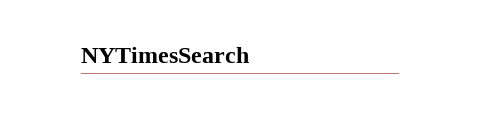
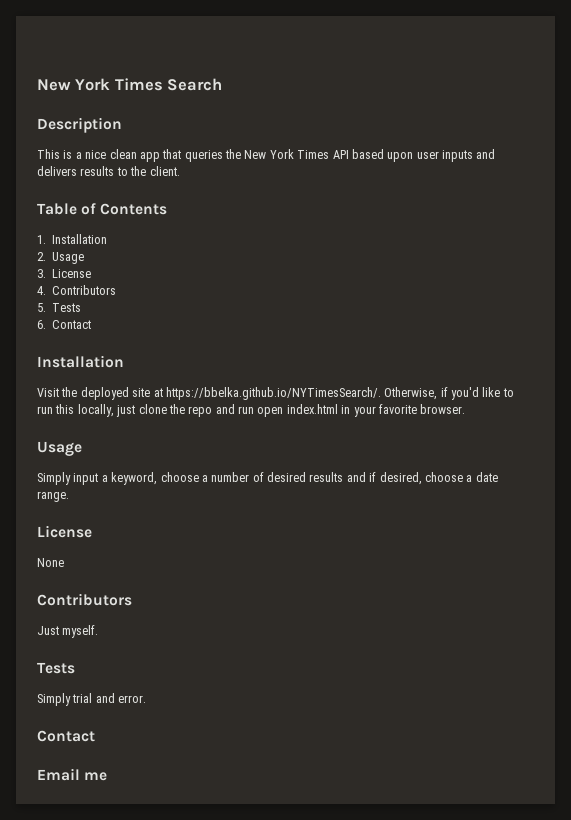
- NYTimesSearch
+ New York Times Search
+ Description
+ This is a nice clean app that queries the New York Times API based upon user inputs and delivers results to the client.
+ Table of Contents
+ 1. Installation
+ 2. Usage
+ 3. License
+ 4. Contributors
+ 5. Tests
+ 6. Contact
+ Installation
+ Visit the deployed site at https://bbelka.github.io/NYTimesSearch/. Otherwise, if you'd like to run this locally, just clone the repo and run open index.html in your favorite browser.
+ Usage
+ Simply input a keyword, choose a number of desired results and if desired, choose a date range.
+ License
+ None
+ Contributors
+ Just myself.
+ Tests
+ Simply trial and error.
+ Contact
+ Email me

